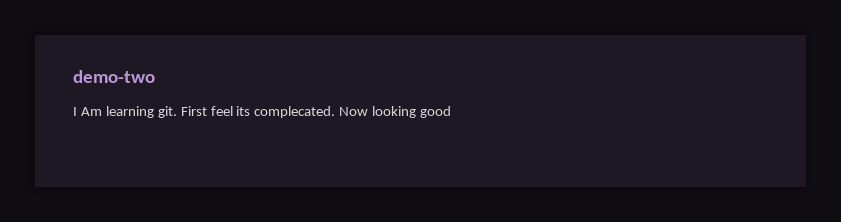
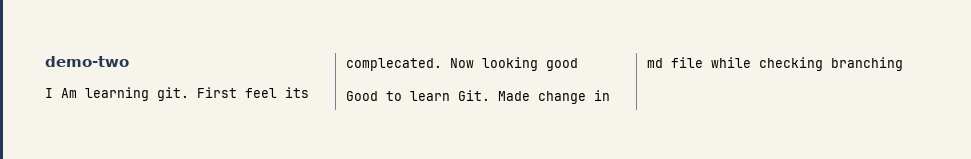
+ Good to learn Git. Made change in md file while checking branching

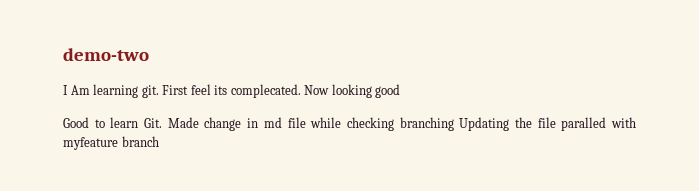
- Good to learn Git. Made change in md file while checking branching
+ Good to learn Git. Made change in md file while checking branching Updating the file paralled with myfeature branch

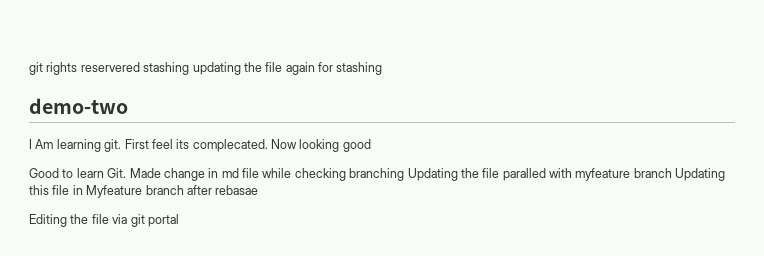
+ git rights reservered stashing updating the file again for stashing
- Good to learn Git. Made change in md file while checking branching Updating the file paralled with myfeature branch
+ Good to learn Git. Made change in md file while checking branching Updating the file paralled with myfeature branch Updating this file in Myfeature branch after rebasae
+ Editing the file via git portal

